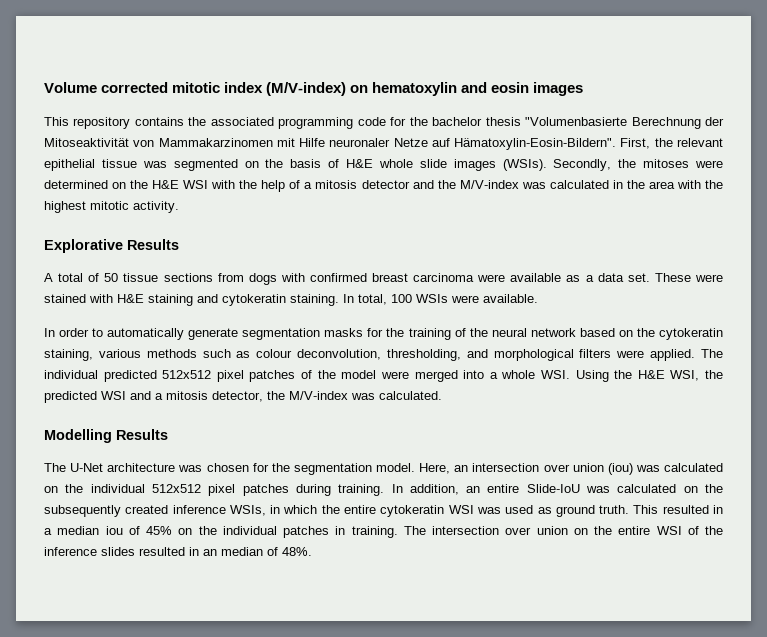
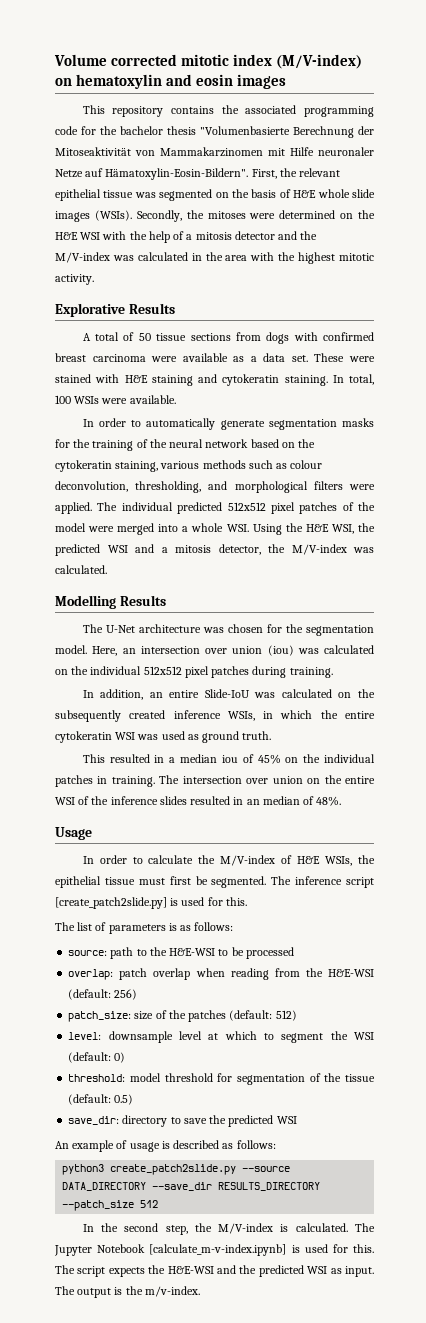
- Here, an intersection over union (iou) was calculated on the individual 512x512 pixel patches during training. In addition, an entire Slide-IoU was calculated on the subsequently created inference WSIs, in which the entire cytokeratin WSI was used as ground truth. This resulted in a median iou of 45% on the individual patches in training.
+ Here, an intersection over union (iou) was calculated on the individual 512x512 pixel patches during training.
+ In addition, an entire Slide-IoU was calculated on the subsequently created inference WSIs, in which the entire cytokeratin WSI was used as ground truth.
+ This resulted in a median iou of 45% on the individual patches in training.
+ Usage
+ In order to calculate the M/V-index of H&E WSIs, the epithelial tissue must first be segmented. The inference script [create_patch2slide.py] is used for this.
+ The list of parameters is as follows:
+ source: path to the H&E-WSI to be processed
+ overlap: patch overlap when reading from the H&E-WSI (default: 256)
+ patch_size: size of the patches (default: 512)
+ level: downsample level at which to segment the WSI (default: 0)
+ threshold: model threshold for segmentation of the tissue (default: 0.5)
+ save_dir: directory to save the predicted WSI
+ An example of usage is described as follows:
+ python3 create_patch2slide.py --source DATA_DIRECTORY --save_dir RESULTS_DIRECTORY --patch_size 512
+ In the second step, the M/V-index is calculated. The Jupyter Notebook [calculate_m-v-index.ipynb] is used for this. The script expects the H&E-WSI and the predicted WSI as input. The output is the m/v-index.

